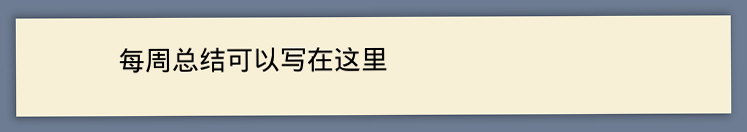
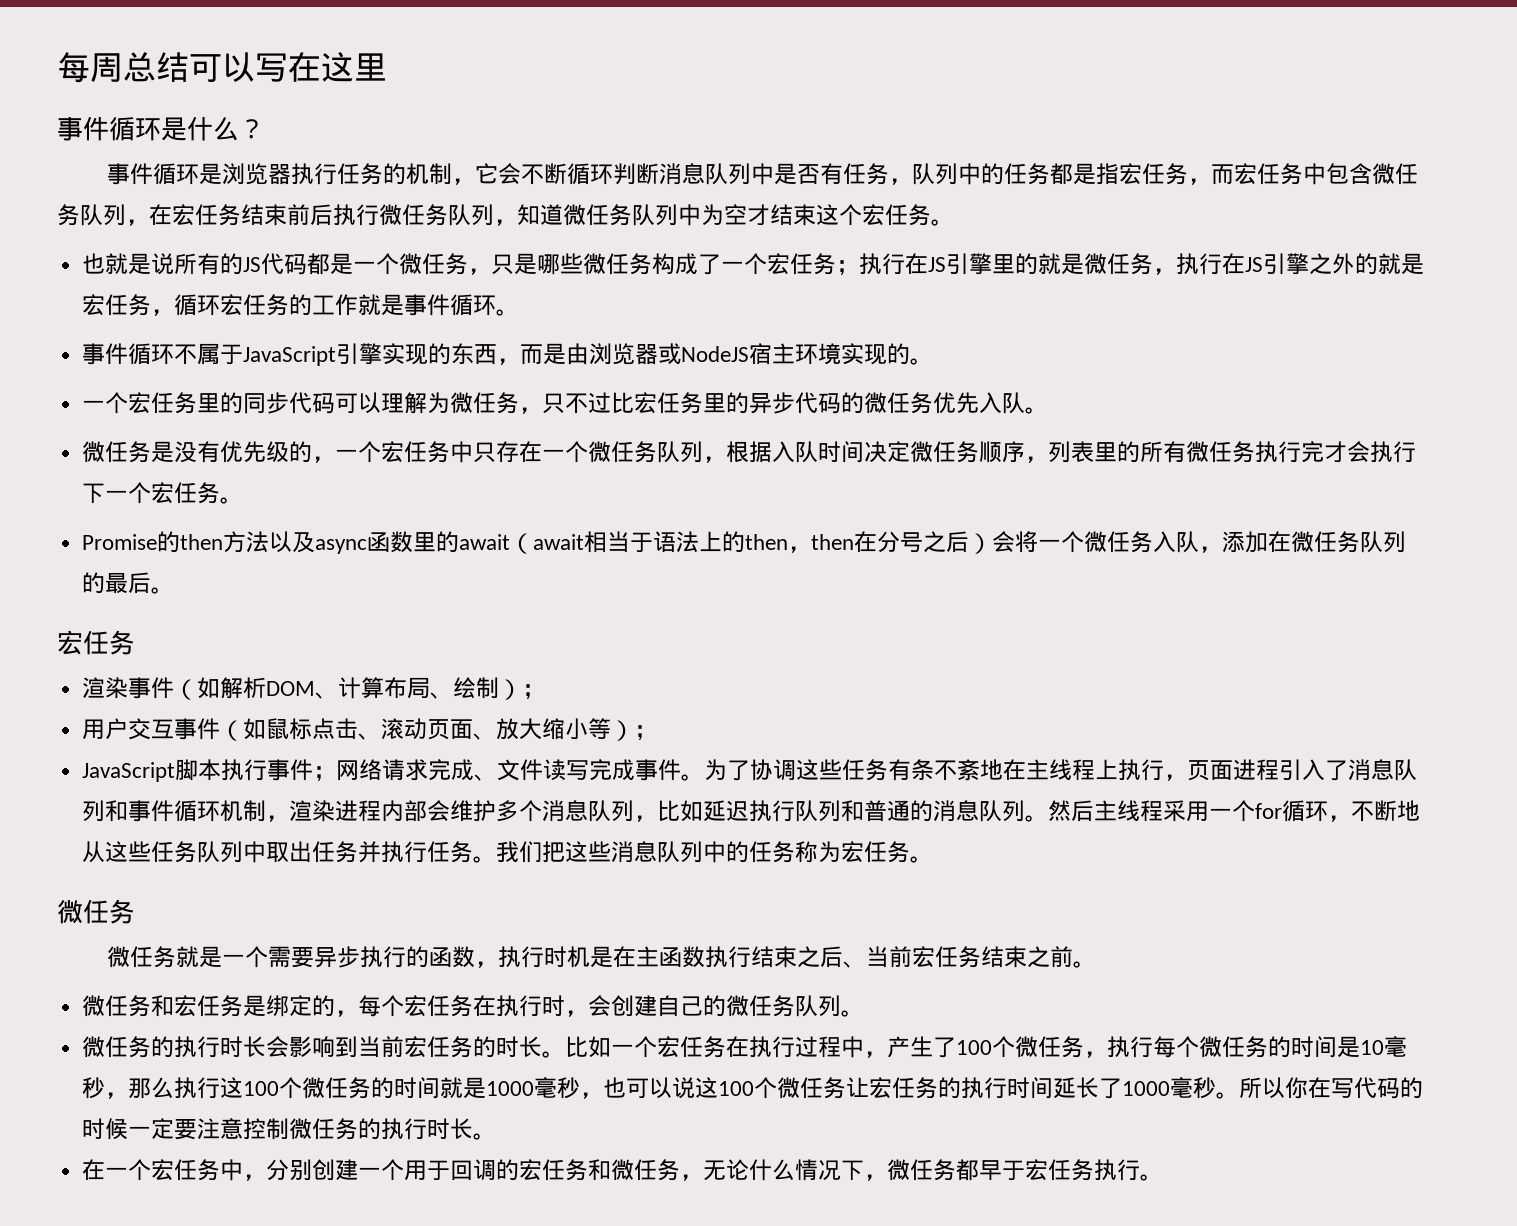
+ 事件循环是什么？
+ 事件循环是浏览器执行任务的机制，它会不断循环判断消息队列中是否有任务，队列中的任务都是指宏任务，而宏任务中包含微任务队列，在宏任务结束前后执行微任务队列，知道微任务队列中为空才结束这个宏任务。
+ 也就是说所有的JS代码都是一个微任务，只是哪些微任务构成了一个宏任务；执行在JS引擎里的就是微任务，执行在JS引擎之外的就是宏任务，循环宏任务的工作就是事件循环。
+ 事件循环不属于JavaScript引擎实现的东西，而是由浏览器或NodeJS宿主环境实现的。
+ 一个宏任务里的同步代码可以理解为微任务，只不过比宏任务里的异步代码的微任务优先入队。
+ 微任务是没有优先级的，一个宏任务中只存在一个微任务队列，根据入队时间决定微任务顺序，列表里的所有微任务执行完才会执行下一个宏任务。
+ Promise的then方法以及async函数里的await（await相当于语法上的then，then在分号之后）会将一个微任务入队，添加在微任务队列的最后。
+ 宏任务
+ 渲染事件（如解析DOM、计算布局、绘制）；
+ 用户交互事件（如鼠标点击、滚动页面、放大缩小等）；
+ JavaScript脚本执行事件；网络请求完成、文件读写完成事件。为了协调这些任务有条不紊地在主线程上执行，页面进程引入了消息队列和事件循环机制，渲染进程内部会维护多个消息队列，比如延迟执行队列和普通的消息队列。然后主线程采用一个for循环，不断地从这些任务队列中取出任务并执行任务。我们把这些消息队列中的任务称为宏任务。
+ 微任务
+ 微任务就是一个需要异步执行的函数，执行时机是在主函数执行结束之后、当前宏任务结束之前。
+ 微任务和宏任务是绑定的，每个宏任务在执行时，会创建自己的微任务队列。
+ 微任务的执行时长会影响到当前宏任务的时长。比如一个宏任务在执行过程中，产生了100个微任务，执行每个微任务的时间是10毫秒，那么执行这100个微任务的时间就是1000毫秒，也可以说这100个微任务让宏任务的执行时间延长了1000毫秒。所以你在写代码的时候一定要注意控制微任务的执行时长。
+ 在一个宏任务中，分别创建一个用于回调的宏任务和微任务，无论什么情况下，微任务都早于宏任务执行。

